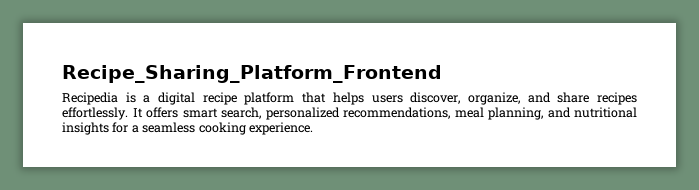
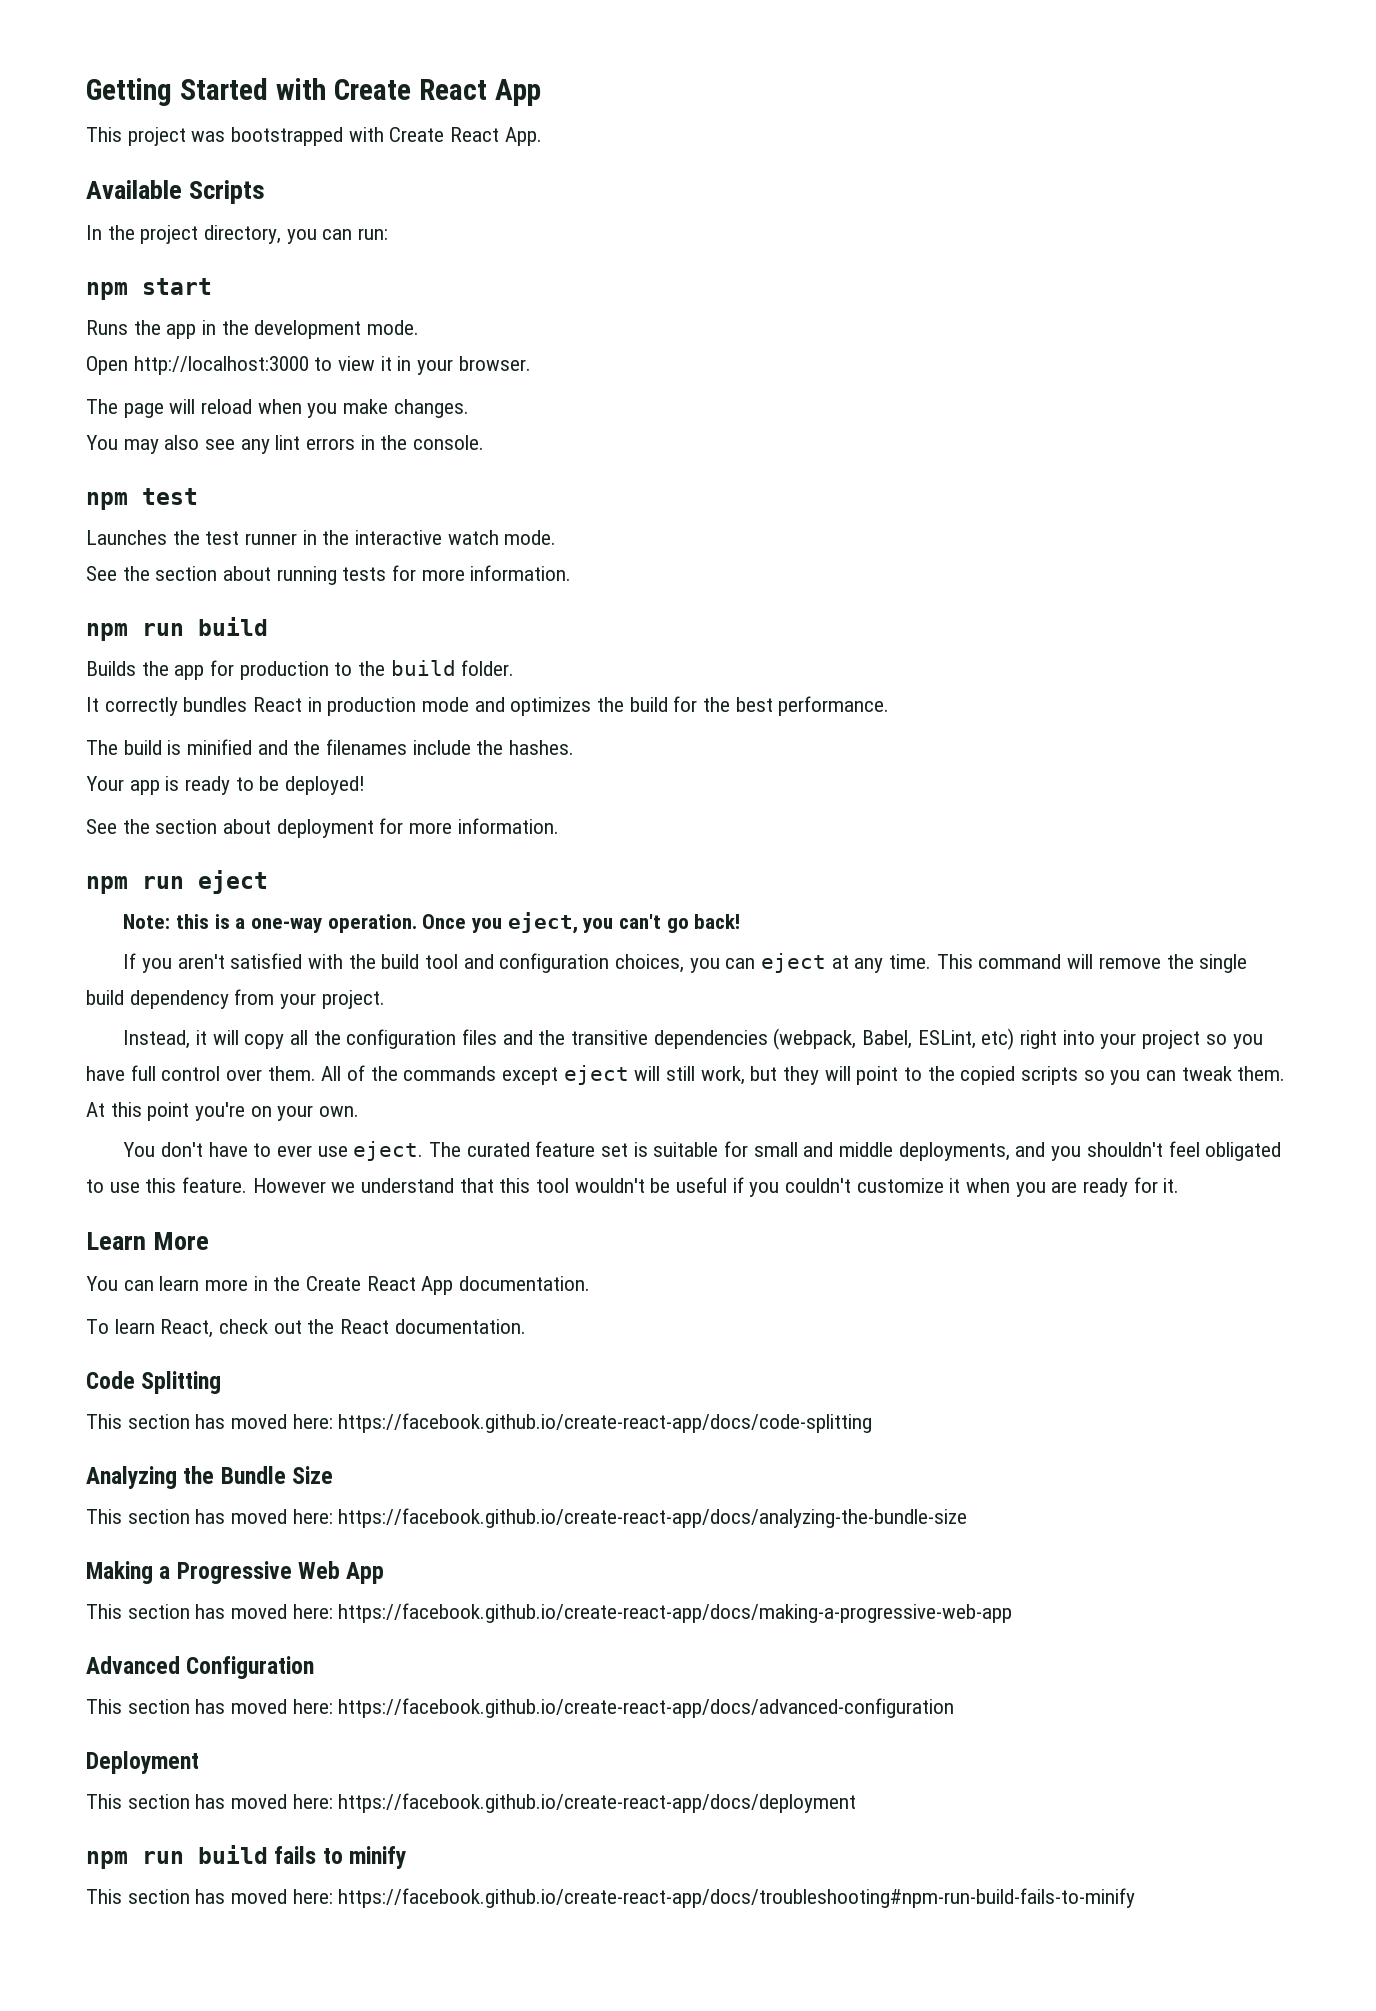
- Recipe_Sharing_Platform_Frontend
- Recipedia is a digital recipe platform that helps users discover, organize, and share recipes effortlessly. It offers smart search, personalized recommendations, meal planning, and nutritional insights for a seamless cooking experience.
+ Getting Started with Create React App
+ This project was bootstrapped with Create React App.
+ Available Scripts
+ In the project directory, you can run:
+ npm start
+ Runs the app in the development mode.
+ Open http://localhost:3000 to view it in your browser.
+ The page will reload when you make changes.
+ You may also see any lint errors in the console.
+ npm test
+ Launches the test runner in the interactive watch mode.
+ See the section about running tests for more information.
+ npm run build
+ Builds the app for production to the build folder.
+ It correctly bundles React in production mode and optimizes the build for the best performance.
+ The build is minified and the filenames include the hashes.
+ Your app is ready to be deployed!
+ See the section about deployment for more information.
+ npm run eject
+ Note: this is a one-way operation. Once you eject, you can't go back!
+ If you aren't satisfied with the build tool and configuration choices, you can eject at any time. This command will remove the single build dependency from your project.
+ Instead, it will copy all the configuration files and the transitive dependencies (webpack, Babel, ESLint, etc) right into your project so you have full control over them. All of the commands except eject will still work, but they will point to the copied scripts so you can tweak them. At this point you're on your own.
+ You don't have to ever use eject. The curated feature set is suitable for small and middle deployments, and you shouldn't feel obligated to use this feature. However we understand that this tool wouldn't be useful if you couldn't customize it when you are ready for it.
+ Learn More
+ You can learn more in the Create React App documentation.
+ To learn React, check out the React documentation.
+ Code Splitting
+ This section has moved here: https://facebook.github.io/create-react-app/docs/code-splitting
+ Analyzing the Bundle Size
+ This section has moved here: https://facebook.github.io/create-react-app/docs/analyzing-the-bundle-size
+ Making a Progressive Web App
+ This section has moved here: https://facebook.github.io/create-react-app/docs/making-a-progressive-web-app
+ Advanced Configuration
+ This section has moved here: https://facebook.github.io/create-react-app/docs/advanced-configuration
+ Deployment
+ This section has moved here: https://facebook.github.io/create-react-app/docs/deployment
+ npm run build fails to minify
+ This section has moved here: https://facebook.github.io/create-react-app/docs/troubleshooting#npm-run-build-fails-to-minify

